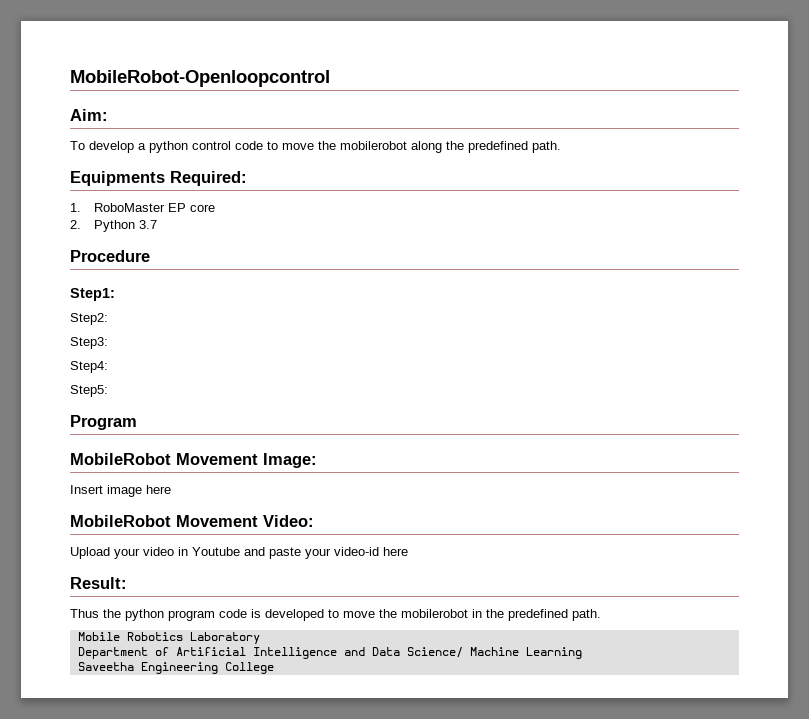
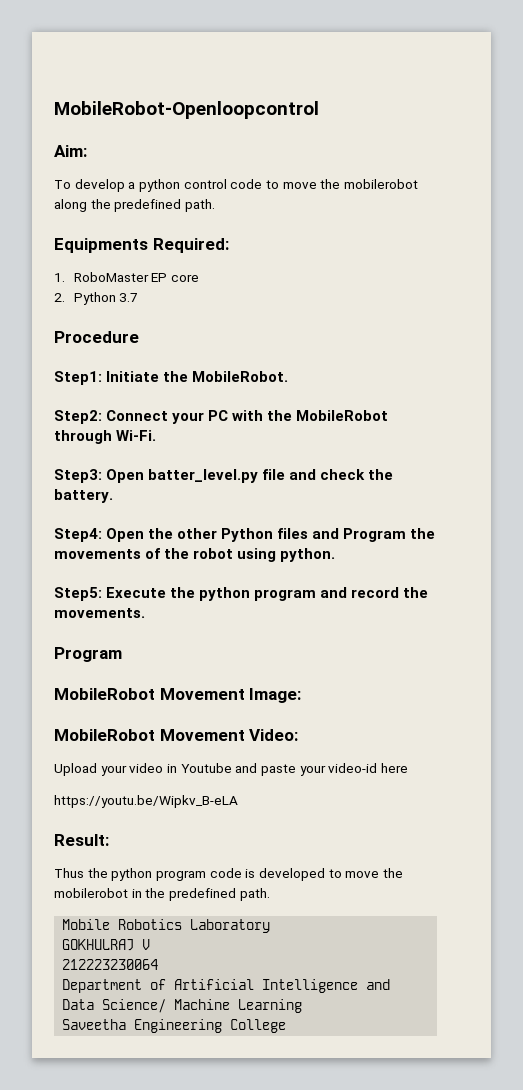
- Step1:
- Step2:
- Step3:
- Step4:
- Step5:
+ Step1: Initiate the MobileRobot.
+ Step2: Connect your PC with the MobileRobot through Wi-Fi.
+ Step3: Open batter_level.py file and check the battery.
+ Step4: Open the other Python files and Program the movements of the robot using python.
+ Step5: Execute the python program and record the movements.
- Insert image here
+ https://youtu.be/Wipkv_B-eLA
+ GOKHULRAJ V
+ 212223230064

